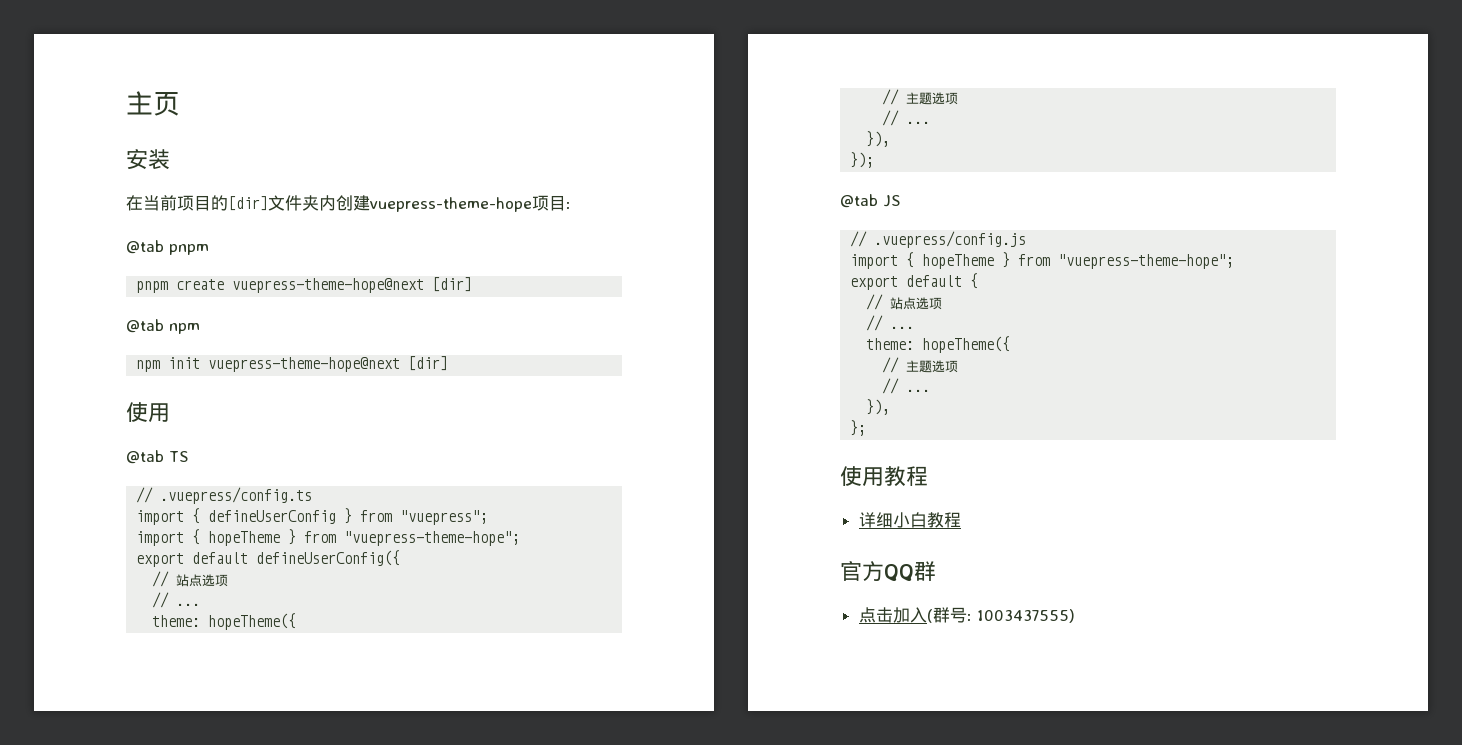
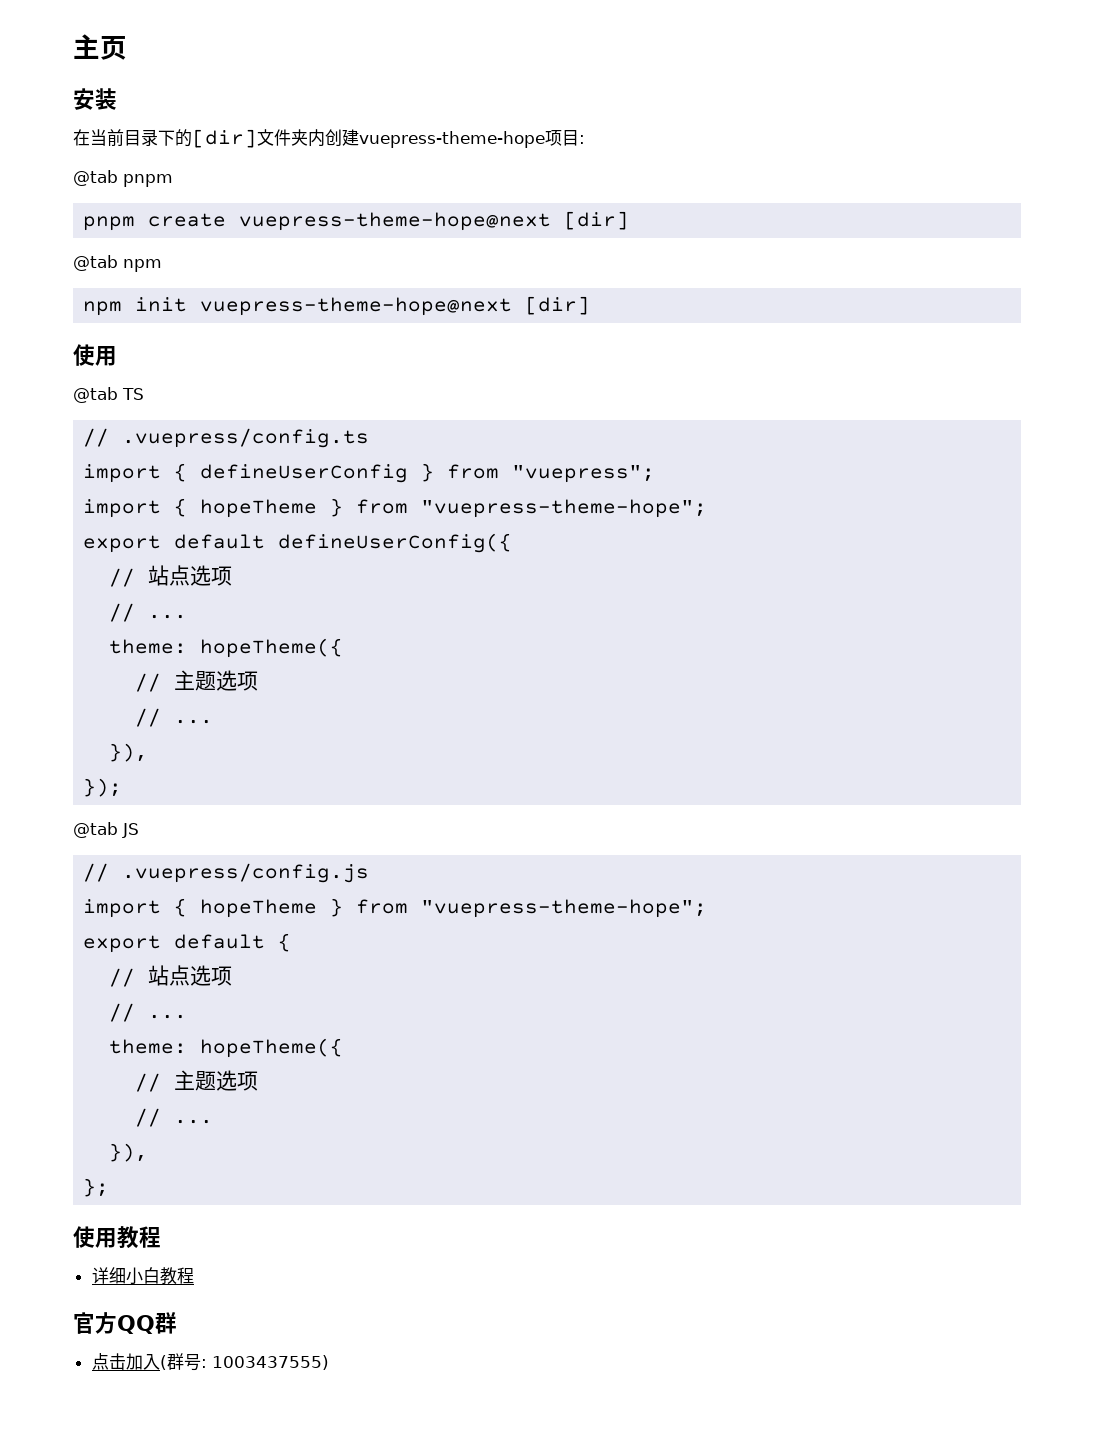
- 在当前项目的[dir]文件夹内创建vuepress-theme-hope项目:
+ 在当前目录下的[dir]文件夹内创建vuepress-theme-hope项目:

